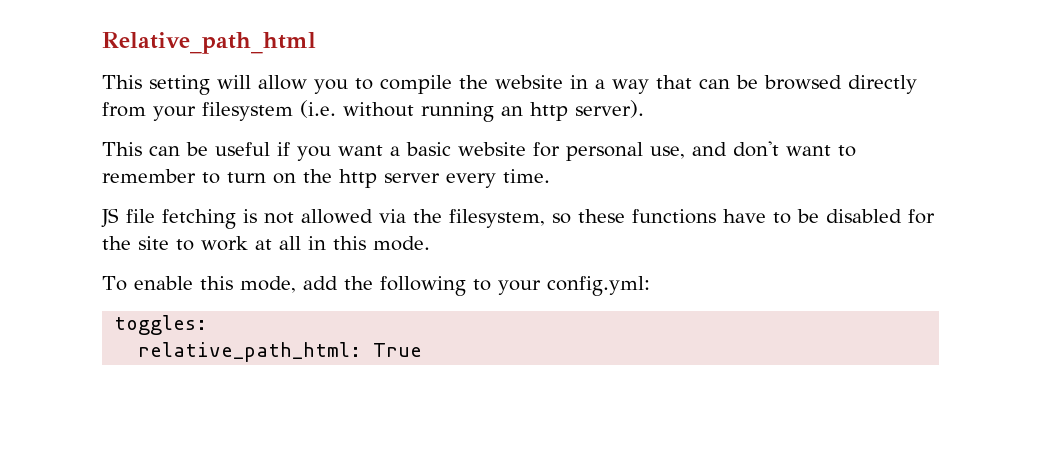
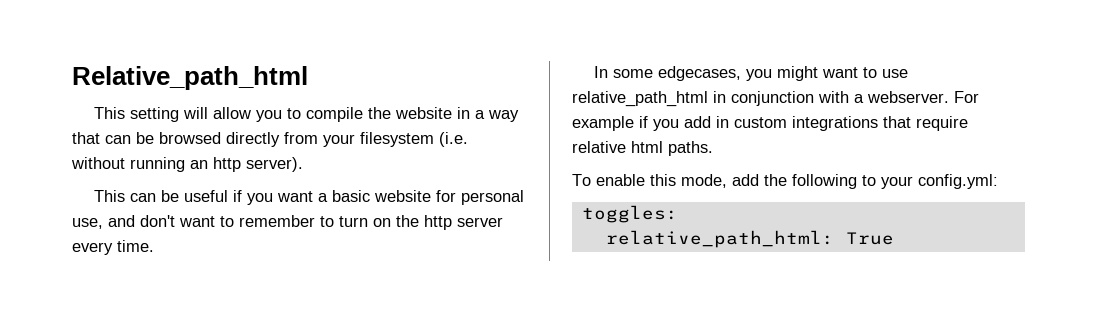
- JS file fetching is not allowed via the filesystem, so these functions have to be disabled for the site to work at all in this mode.
+ In some edgecases, you might want to use relative_path_html in conjunction with a webserver. For example if you add in custom integrations that require relative html paths.

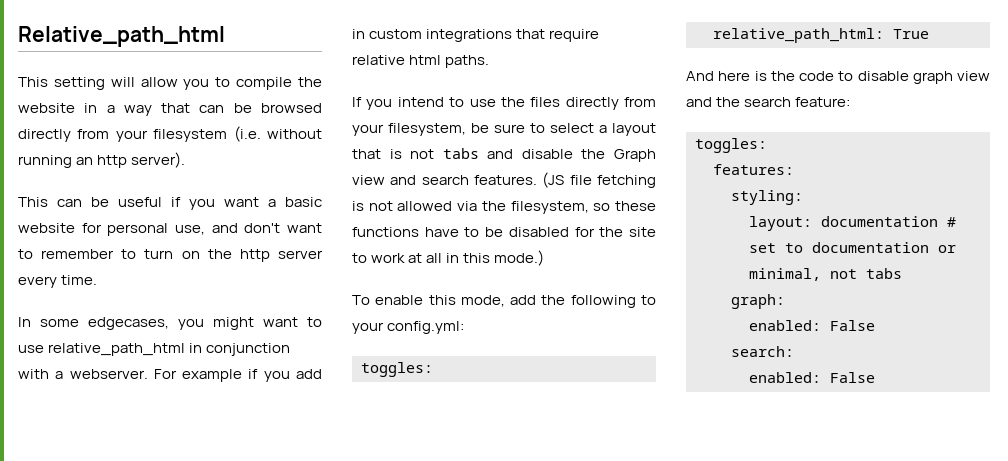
+ If you intend to use the files directly from your filesystem, be sure to select a layout that is not tabs and disable the Graph view and search features. (JS file fetching is not allowed via the filesystem, so these functions have to be disabled for the site to work at all in this mode.)
+ And here is the code to disable graph view and the search feature:
+ toggles:
+ features:
+ styling:
+ layout: documentation # set to documentation or minimal, not tabs
+ graph:
+ enabled: False
+ search:
+ enabled: False

